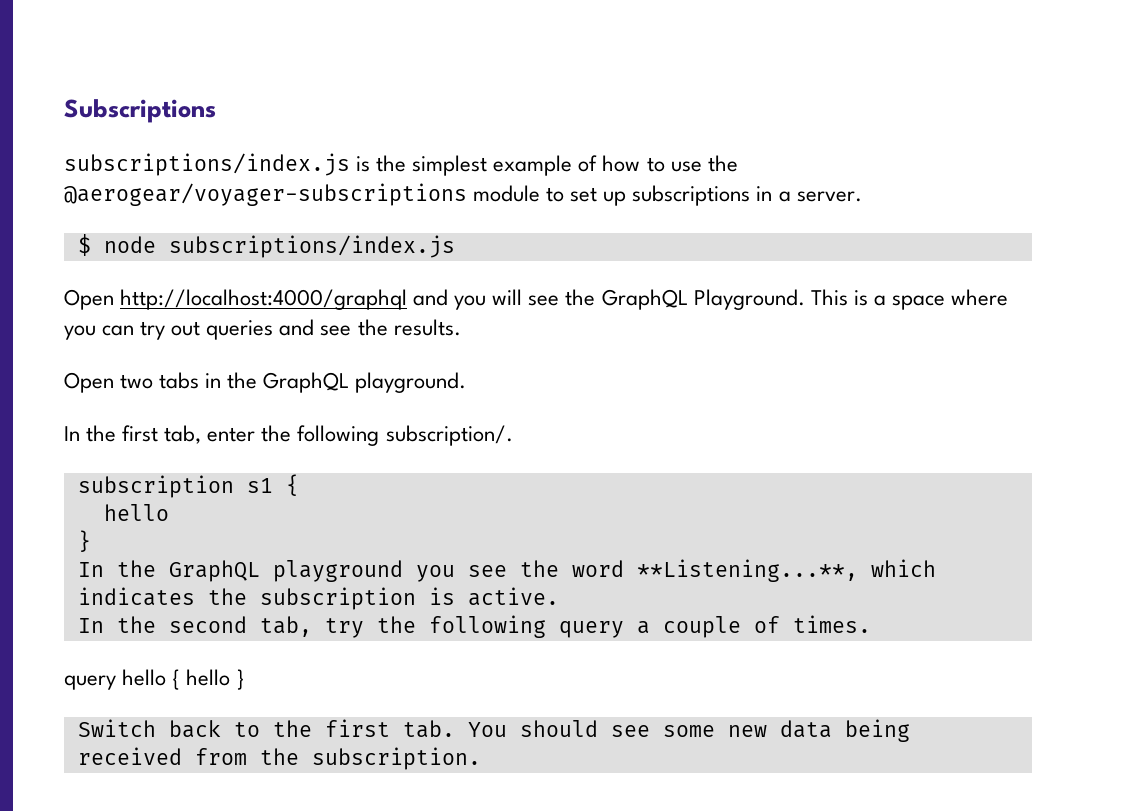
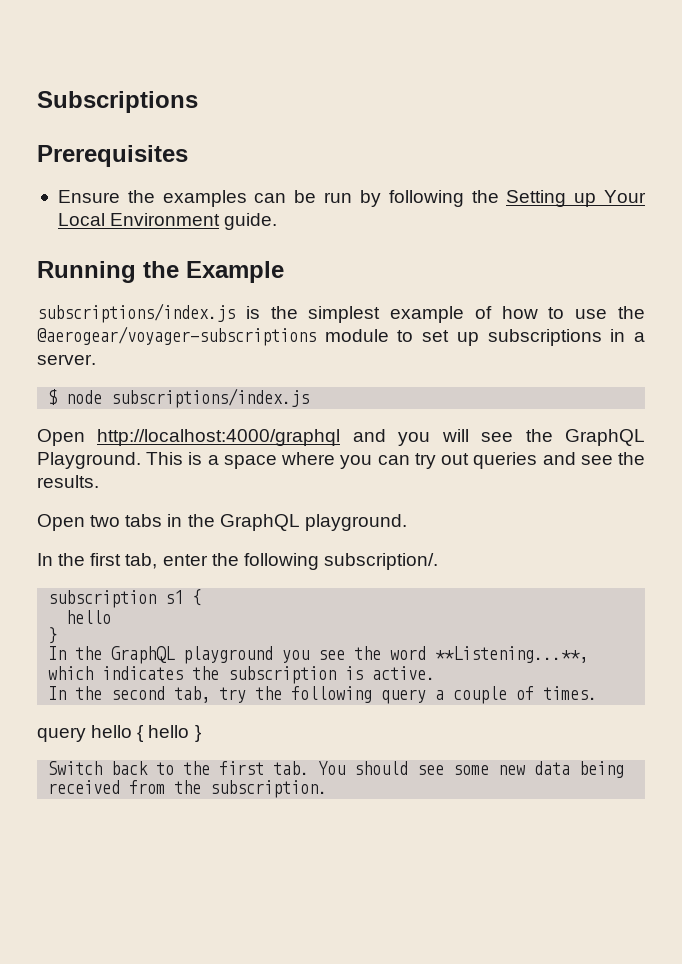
+ Prerequisites
+ Ensure the examples can be run by following the Setting up Your Local Environment guide.
+ Running the Example

